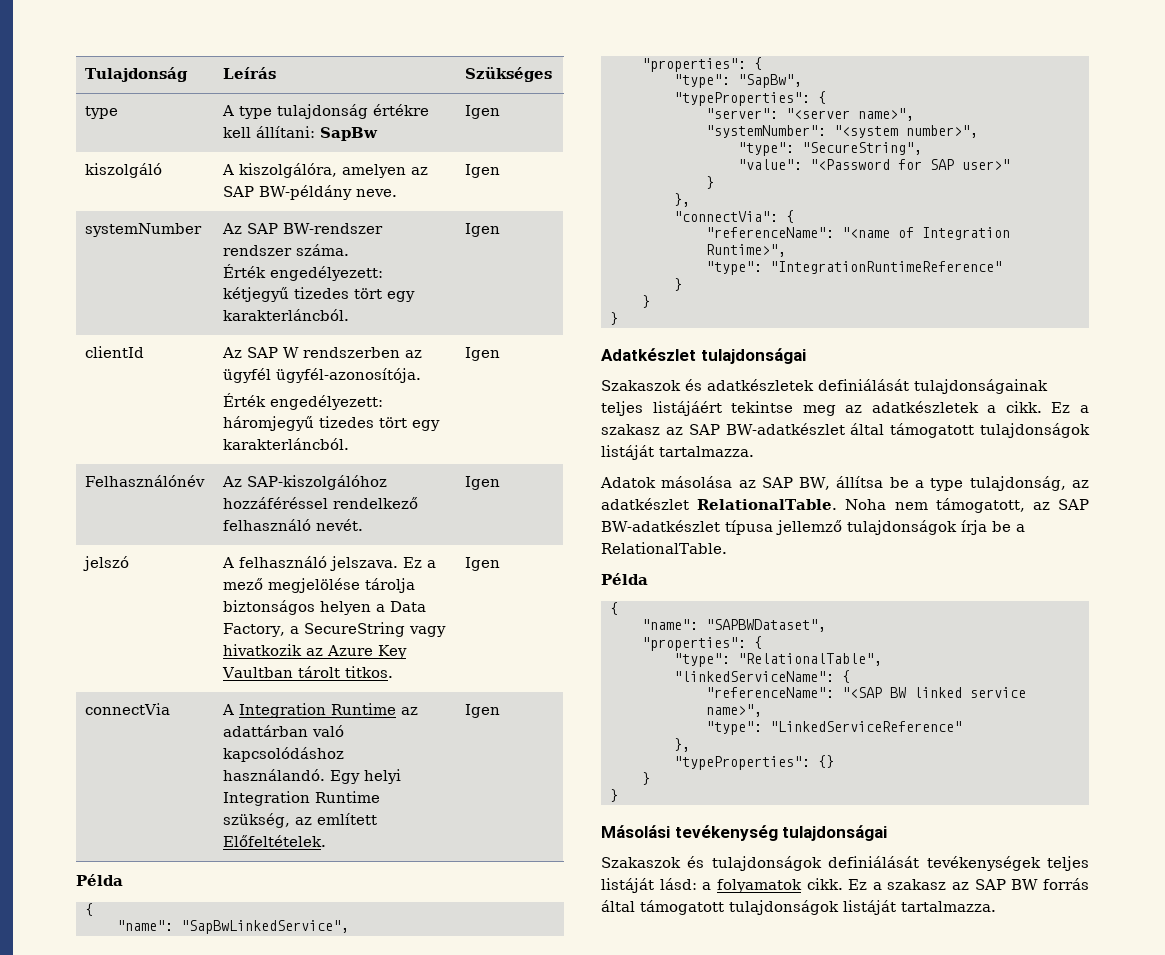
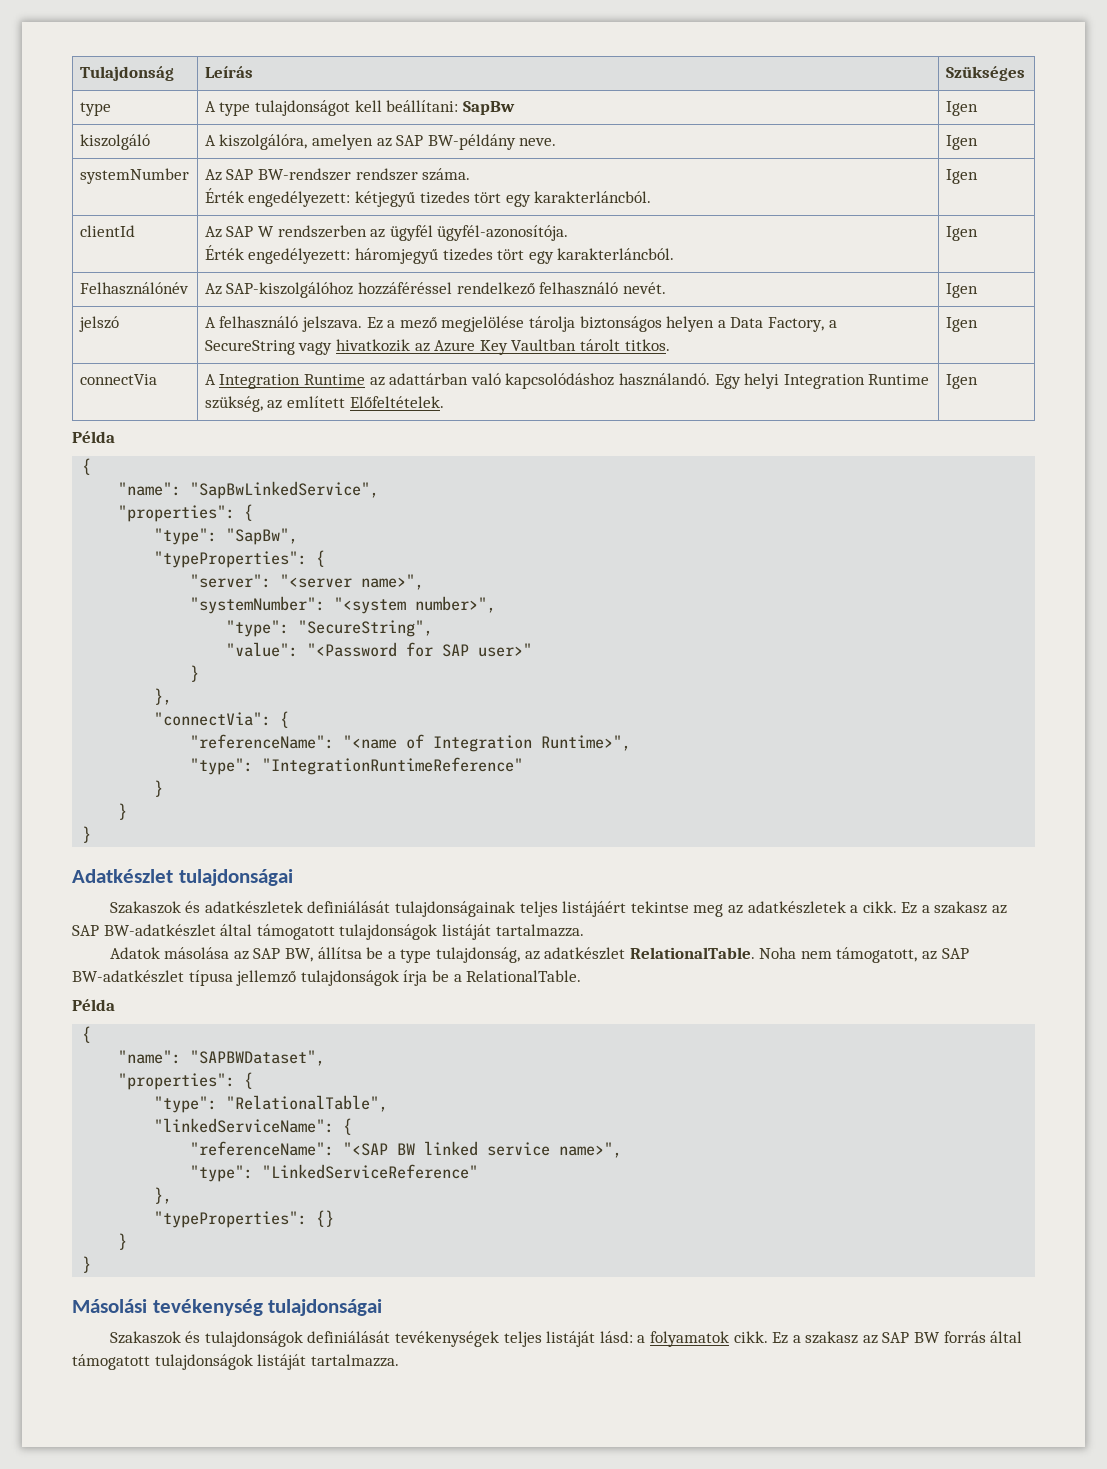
- type | A type tulajdonság értékre kell állítani: SapBw | Igen
+ type | A type tulajdonságot kell beállítani: SapBw | Igen

